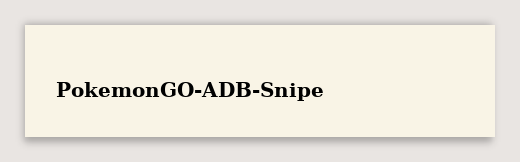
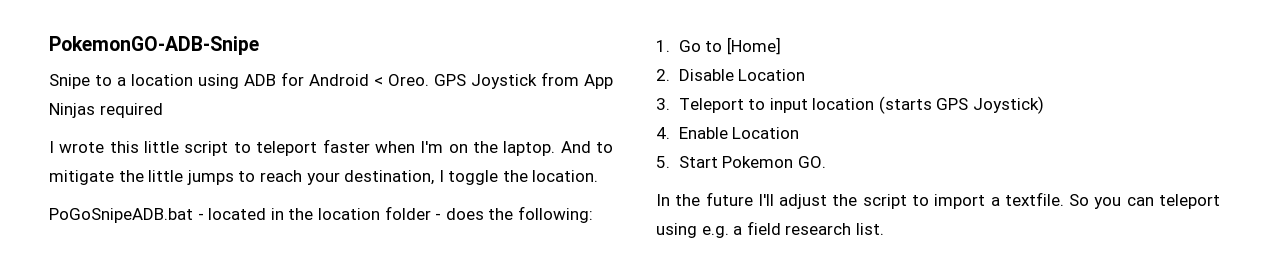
+ Snipe to a location using ADB for Android < Oreo. GPS Joystick from App Ninjas required
+ I wrote this little script to teleport faster when I'm on the laptop. And to mitigate the little jumps to reach your destination, I toggle the location.
+ PoGoSnipeADB.bat - located in the location folder - does the following:
+ 1. Go to [Home]
+ 2. Disable Location
+ 3. Teleport to input location (starts GPS Joystick)
+ 4. Enable Location
+ 5. Start Pokemon GO.
+ In the future I'll adjust the script to import a textfile. So you can teleport using e.g. a field research list.

